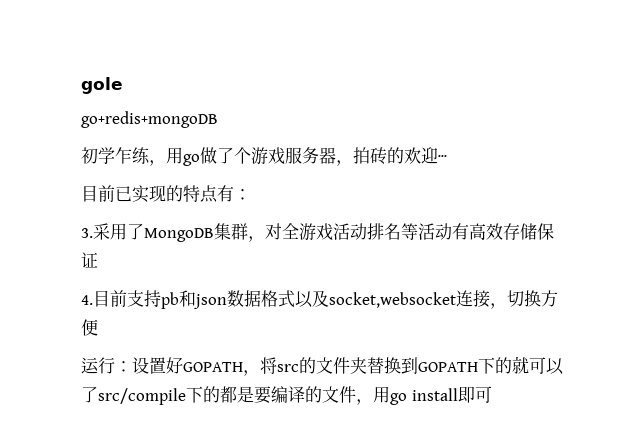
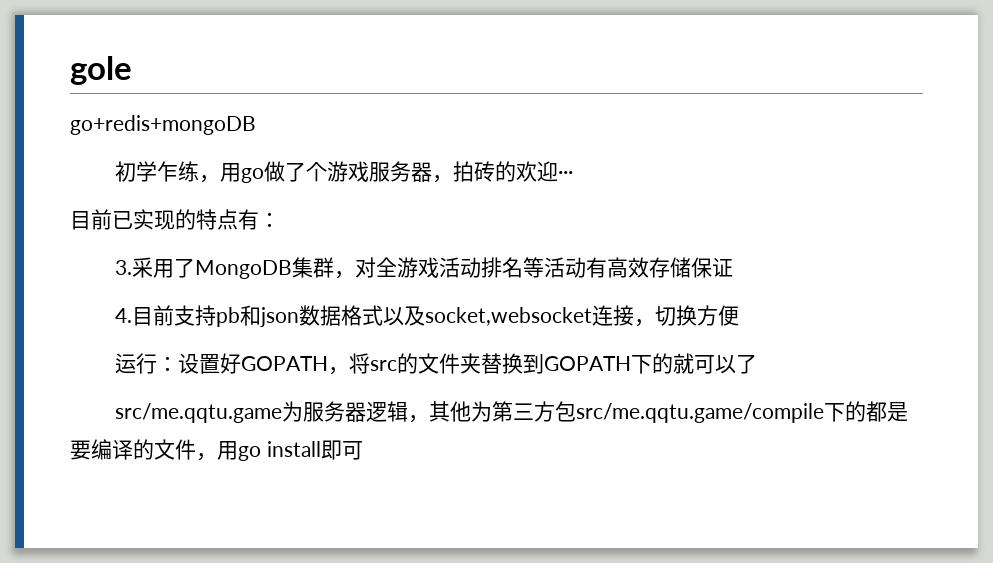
- 运行：设置好GOPATH，将src的文件夹替换到GOPATH下的就可以了src/compile下的都是要编译的文件，用go install即可
+ 运行：设置好GOPATH，将src的文件夹替换到GOPATH下的就可以了
+ src/me.qqtu.game为服务器逻辑，其他为第三方包src/me.qqtu.game/compile下的都是要编译的文件，用go install即可

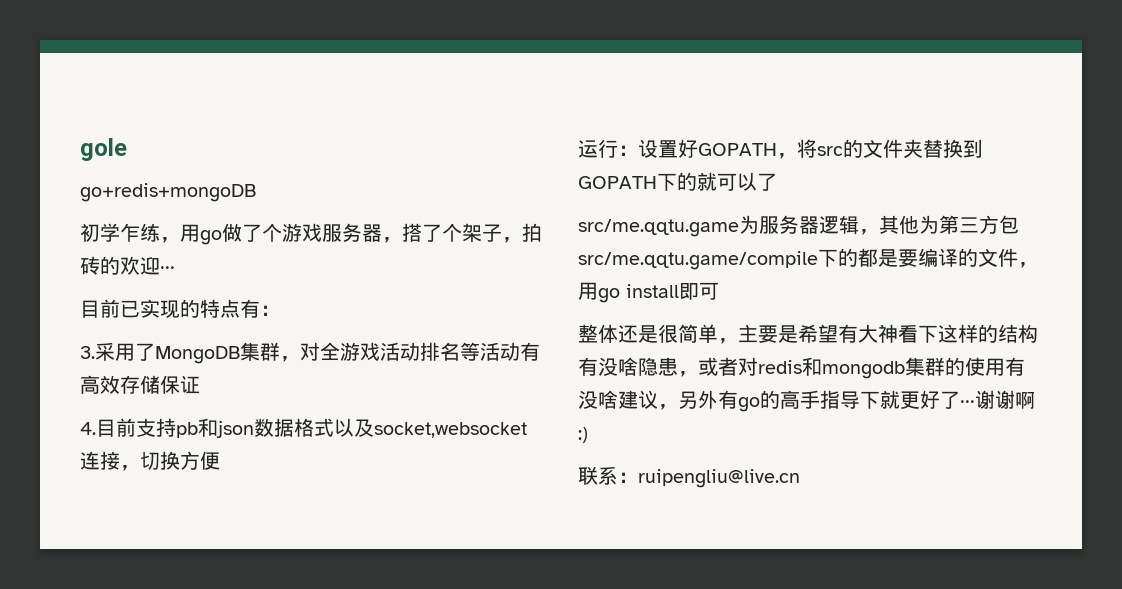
- 初学乍练，用go做了个游戏服务器，拍砖的欢迎···
+ 初学乍练，用go做了个游戏服务器，搭了个架子，拍砖的欢迎···
+ 整体还是很简单，主要是希望有大神看下这样的结构有没啥隐患，或者对redis和mongodb集群的使用有没啥建议，另外有go的高手指导下就更好了···谢谢啊:)
+ 联系：ruipengliu@live.cn

